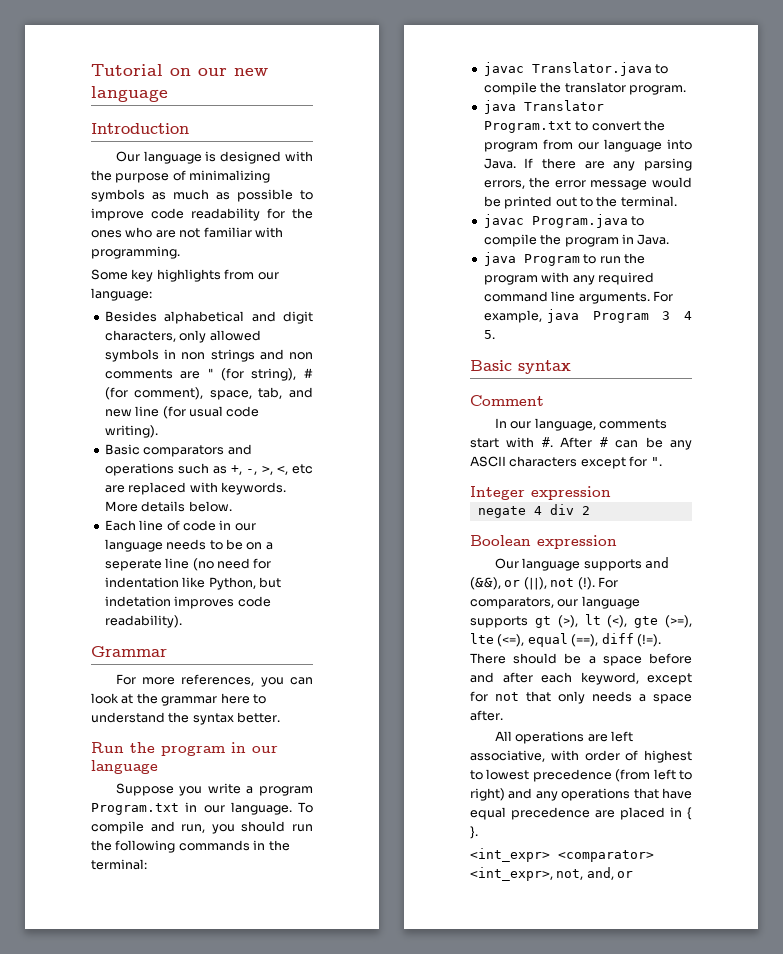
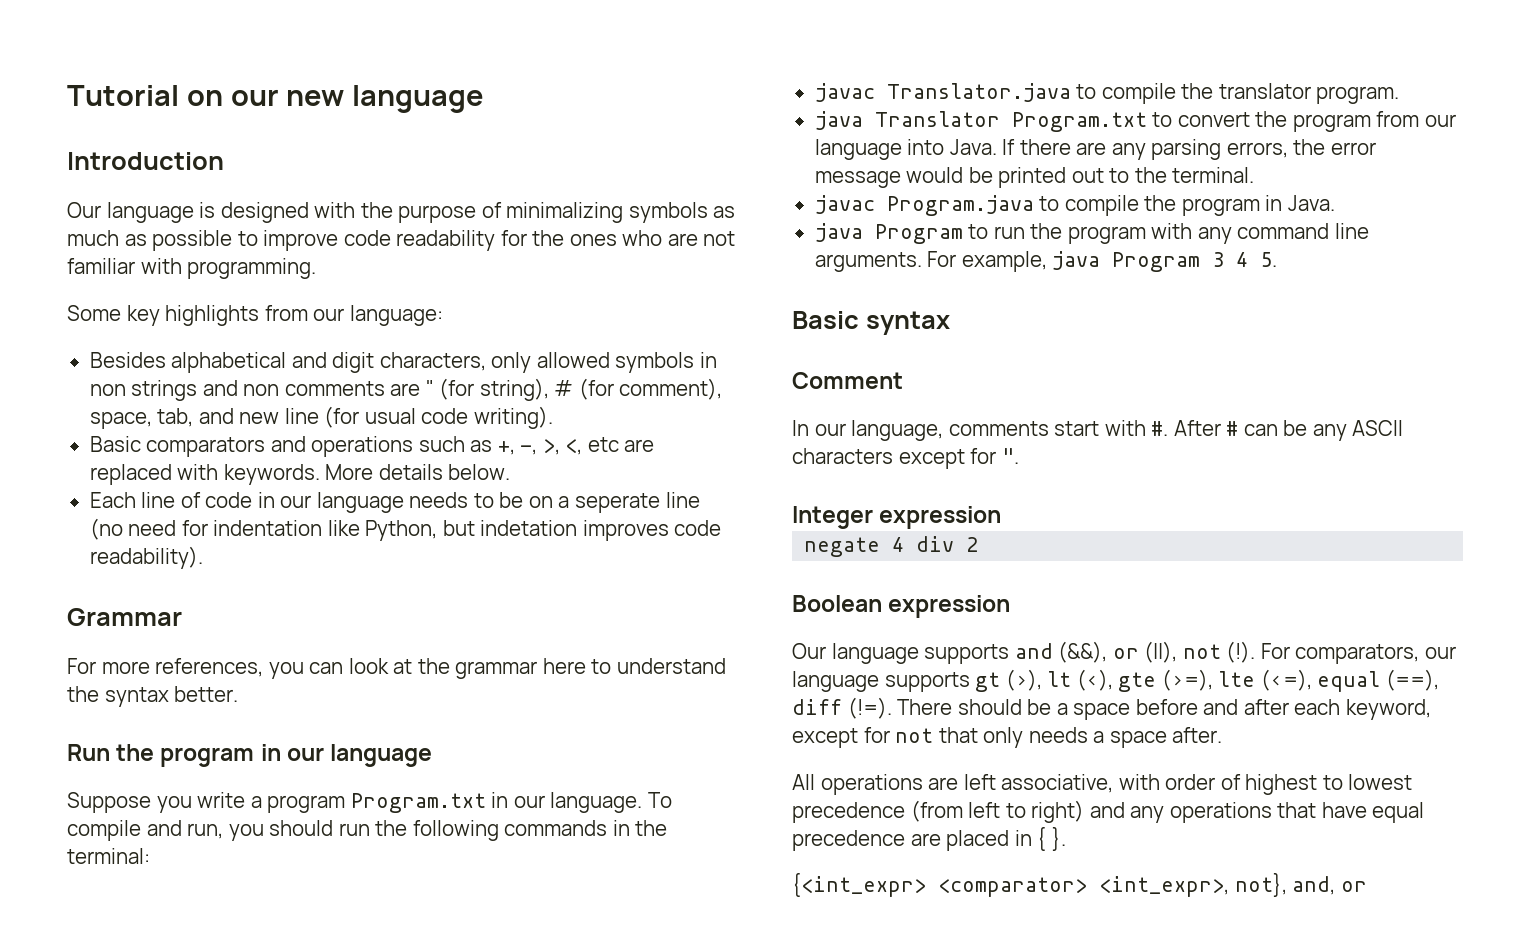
- java Program to run the program with any required command line arguments.
+ java Program to run the program with any command line arguments.
- <int_expr> <comparator> <int_expr>, not, and, or
+ {<int_expr> <comparator> <int_expr>, not}, and, or

